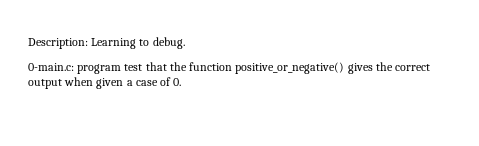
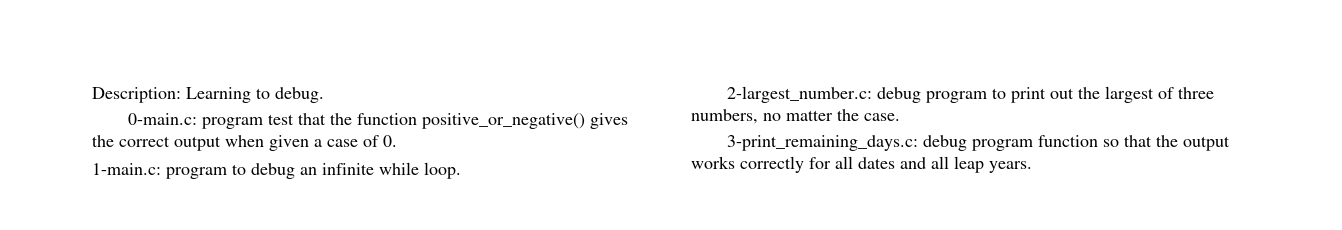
+ 1-main.c: program to debug an infinite while loop.
+ 2-largest_number.c: debug program to print out the largest of three numbers, no matter the case.
+ 3-print_remaining_days.c: debug program function so that the output works correctly for all dates and all leap years.

